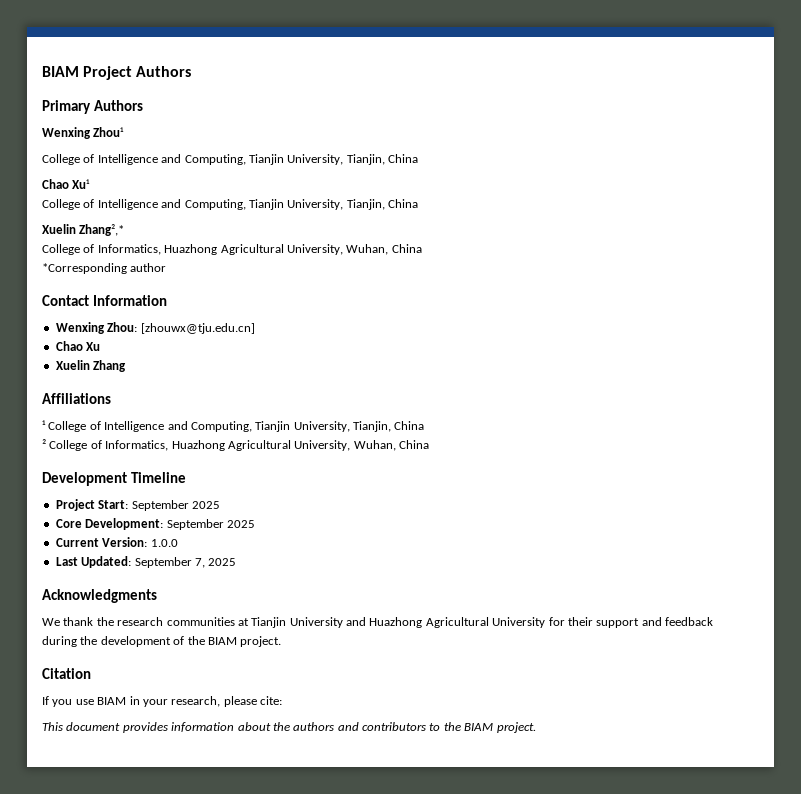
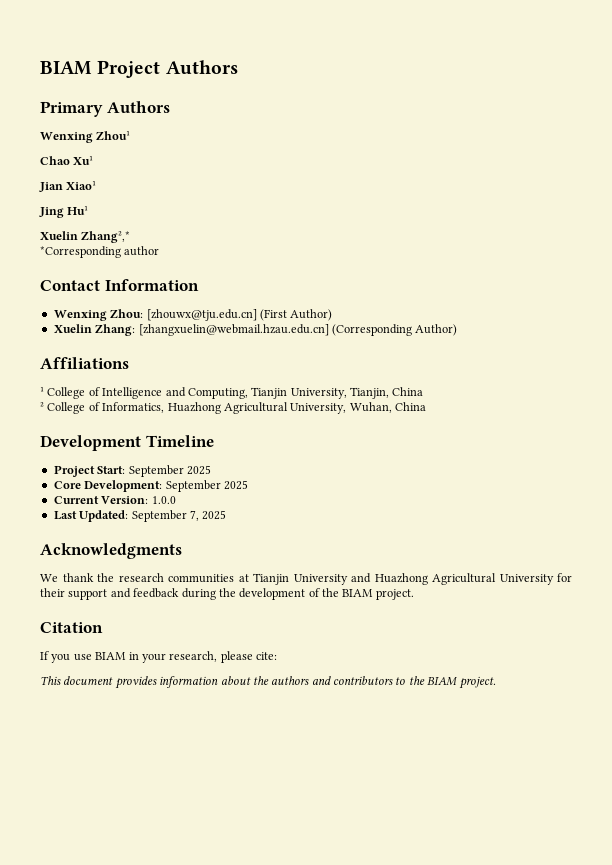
  Wenxing Zhou¹
- College of Intelligence and Computing, Tianjin University, Tianjin, China
  Chao Xu¹
- College of Intelligence and Computing, Tianjin University, Tianjin, China
+ Jian Xiao¹
+ Jing Hu¹
  Xuelin Zhang²,*
- College of Informatics, Huazhong Agricultural University, Wuhan, China
- Wenxing Zhou: [zhouwx@tju.edu.cn]
- Chao Xu
- Xuelin Zhang
+ Wenxing Zhou: [zhouwx@tju.edu.cn] (First Author)
+ Xuelin Zhang: [zhangxuelin@webmail.hzau.edu.cn] (Corresponding Author)

